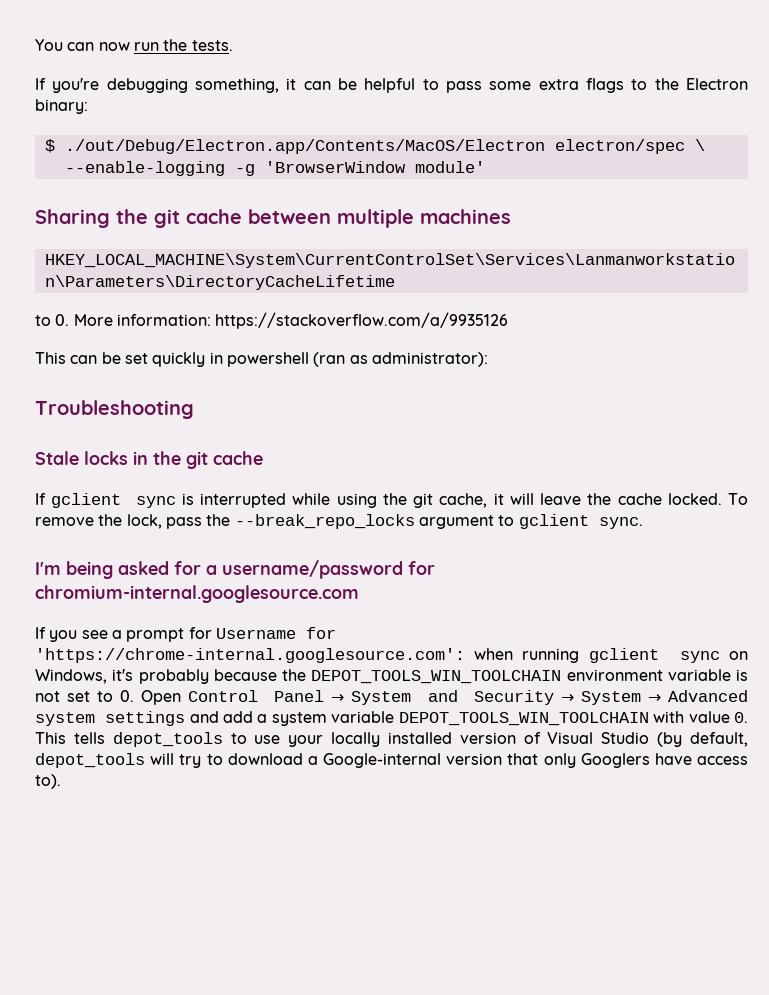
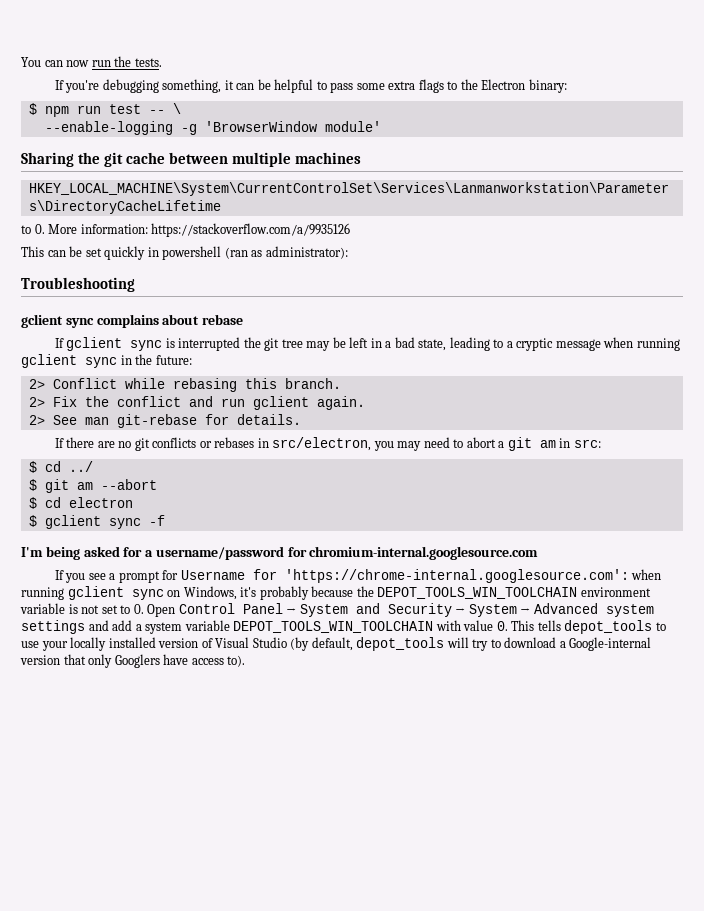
- $ ./out/Debug/Electron.app/Contents/MacOS/Electron electron/spec \
+ $ npm run test -- \
- Stale locks in the git cache
+ gclient sync complains about rebase
- If gclient sync is interrupted while using the git cache, it will leave the cache locked. To remove the lock, pass the --break_repo_locks argument to gclient sync.
+ If gclient sync is interrupted the git tree may be left in a bad state, leading to a cryptic message when running gclient sync in the future:
+ 2> Conflict while rebasing this branch.
+ 2> Fix the conflict and run gclient again.
+ 2> See man git-rebase for details.
+ If there are no git conflicts or rebases in src/electron, you may need to abort a git am in src:
+ $ cd ../
+ $ git am --abort
+ $ cd electron
+ $ gclient sync -f

